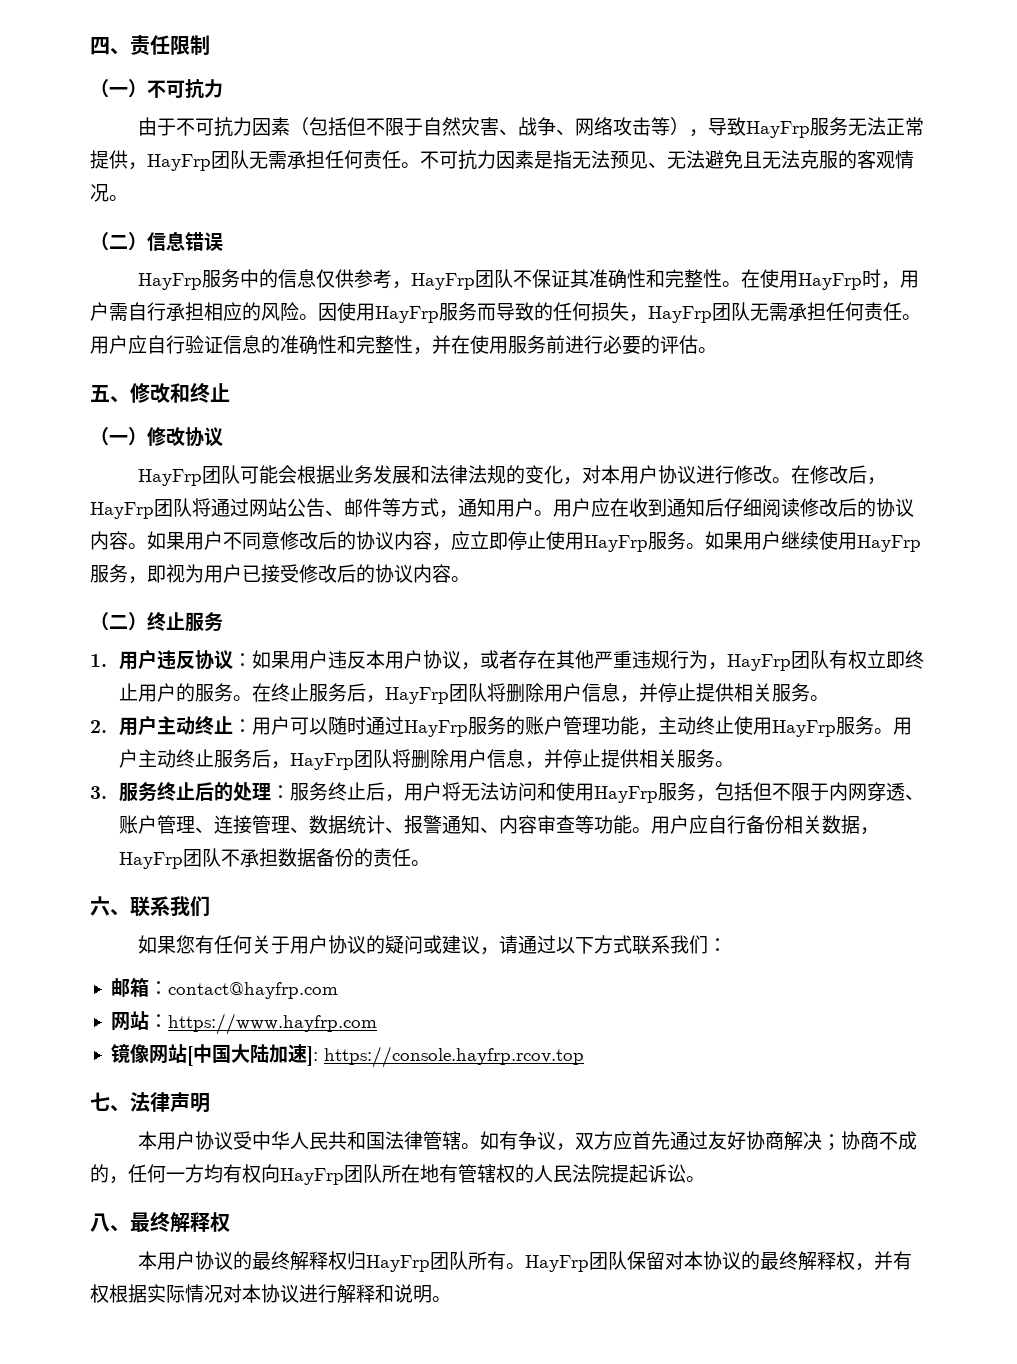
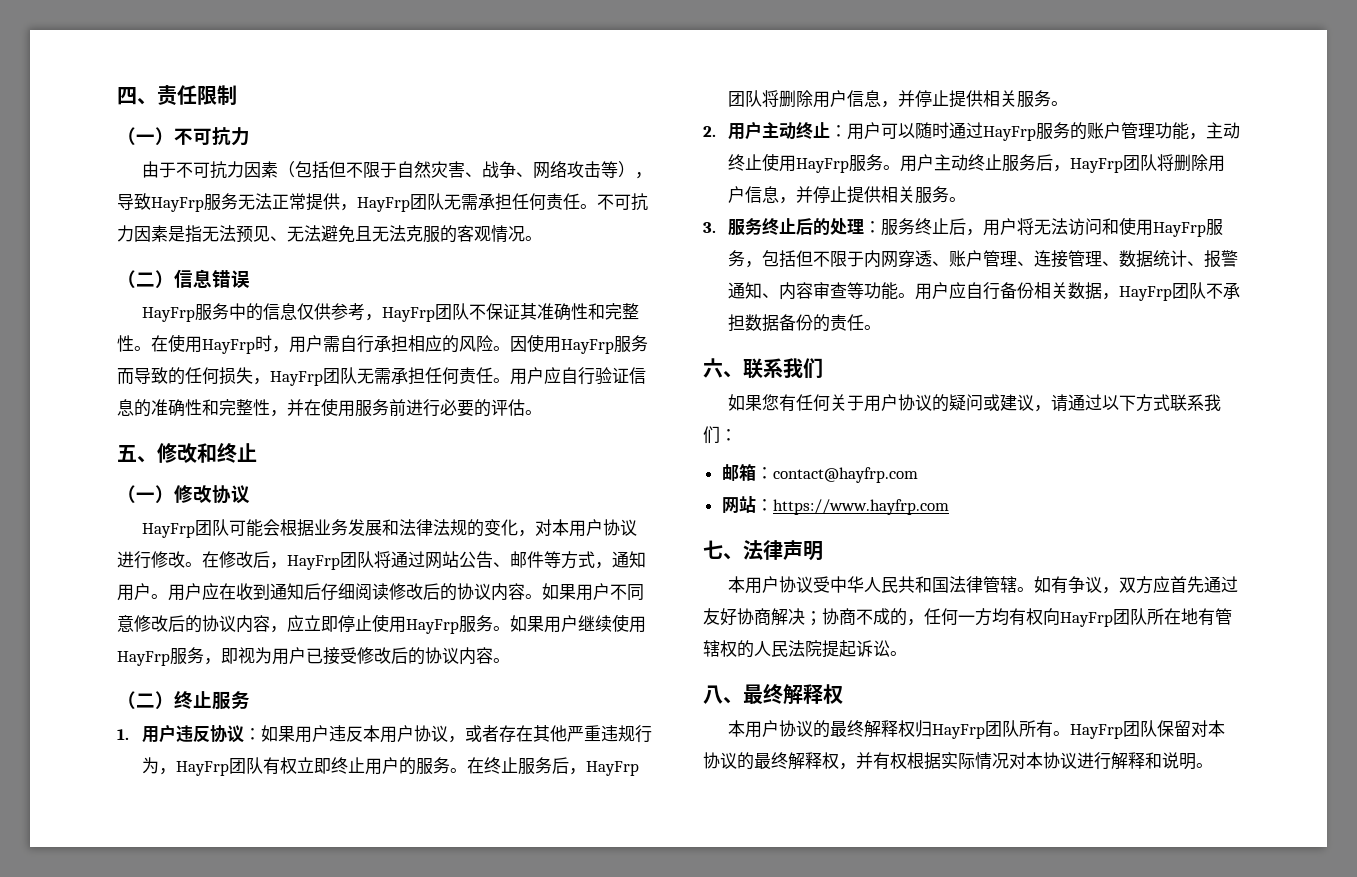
- 镜像网站[中国大陆加速]: https://console.hayfrp.rcov.top

